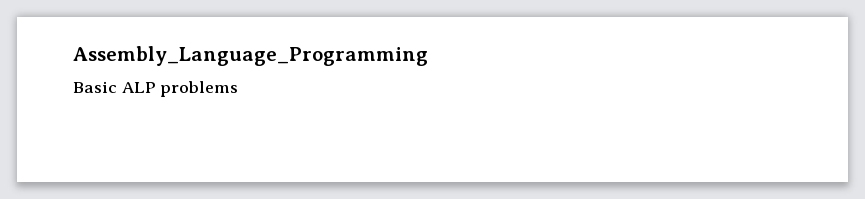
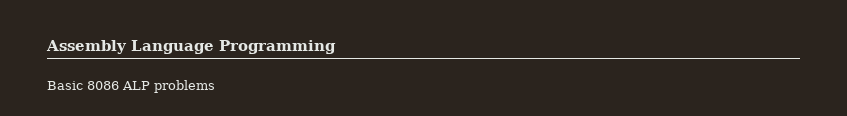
- Assembly_Language_Programming
+ Assembly Language Programming
- Basic ALP problems
+ Basic 8086 ALP problems

